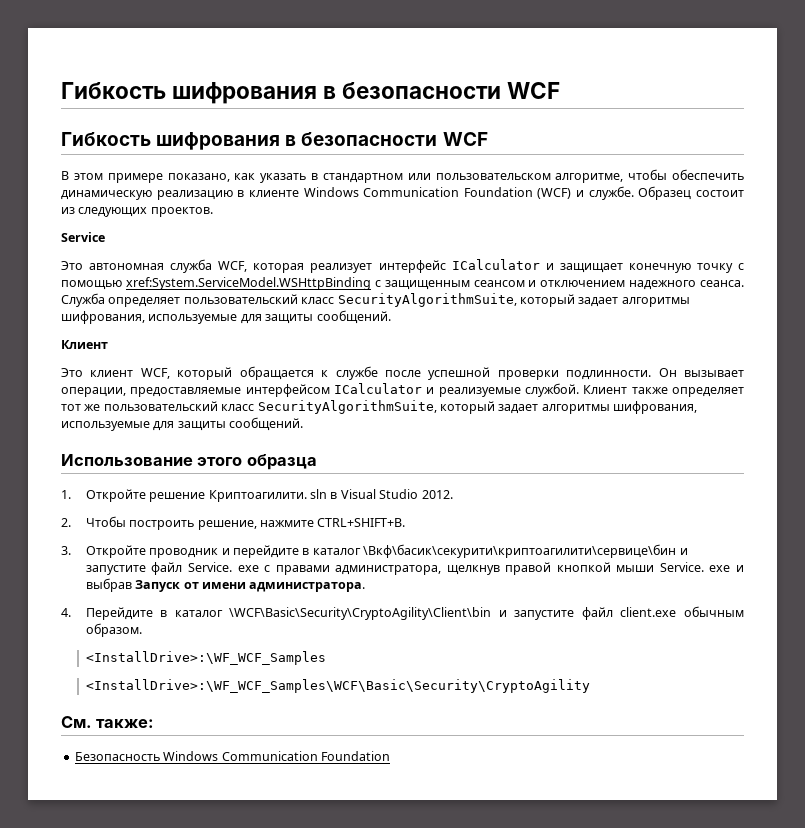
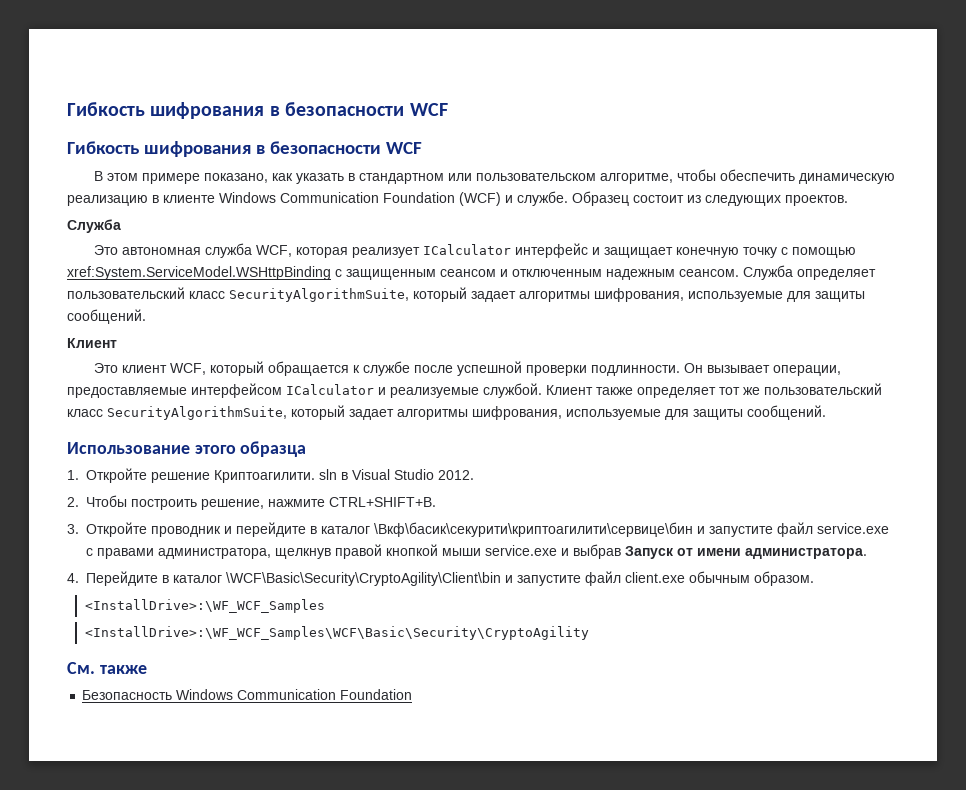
  Образец состоит из следующих проектов.
- Service
+ Служба
- Это автономная служба WCF, которая реализует интерфейс ICalculator и защищает конечную точку с помощью xref:System.ServiceModel.WSHttpBinding с защищенным сеансом и отключением надежного сеанса.
+ Это автономная служба WCF, которая реализует ICalculator интерфейс и защищает конечную точку с помощью xref:System.ServiceModel.WSHttpBinding с защищенным сеансом и отключенным надежным сеансом.
- 3. Откройте проводник и перейдите в каталог \Вкф\басик\секурити\криптоагилити\сервице\бин и запустите файл Service. exe с правами администратора, щелкнув правой кнопкой мыши Service. exe и выбрав Запуск от имени администратора.
+ 3. Откройте проводник и перейдите в каталог \Вкф\басик\секурити\криптоагилити\сервице\бин и запустите файл service.exe с правами администратора, щелкнув правой кнопкой мыши service.exe и выбрав Запуск от имени администратора.
- См. также:
+ См. также

